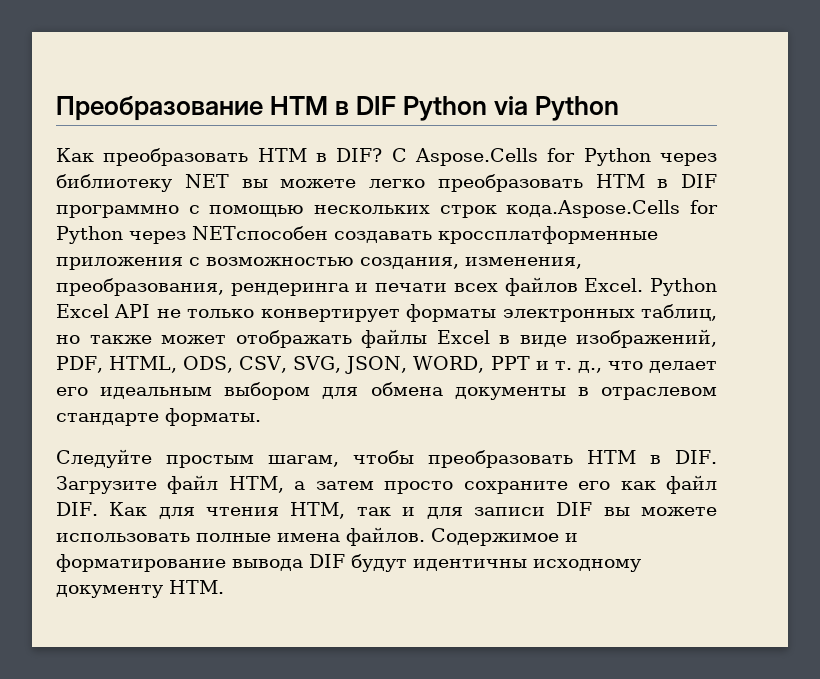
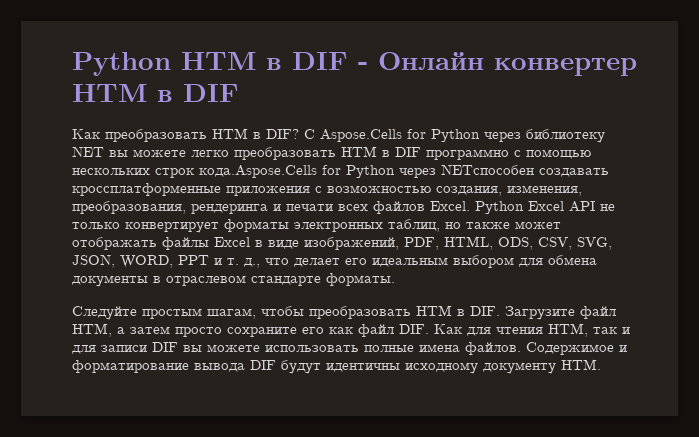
- Преобразование HTM в DIF Python via Python
+ Python HTM в DIF - Онлайн конвертер HTM в DIF

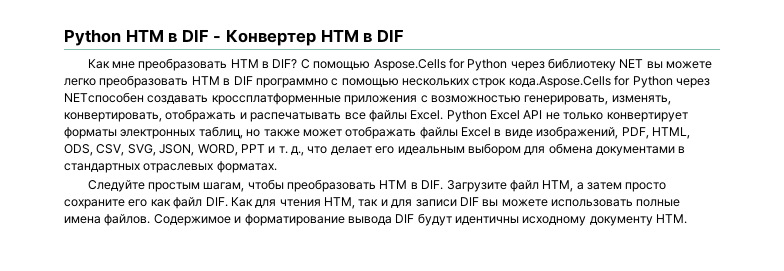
- Python HTM в DIF - Онлайн конвертер HTM в DIF
+ Python HTM в DIF - Конвертер HTM в DIF
- Как преобразовать HTM в DIF?
+ Как мне преобразовать HTM в DIF?
- С Aspose.Cells for Python через библиотеку NET вы можете легко преобразовать HTM в DIF программно с помощью нескольких строк кода.Aspose.Cells for Python через NETспособен создавать кроссплатформенные приложения с возможностью создания, изменения, преобразования, рендеринга и печати всех файлов Excel.
+ С помощью Aspose.Cells for Python через библиотеку NET вы можете легко преобразовать HTM в DIF программно с помощью нескольких строк кода.Aspose.Cells for Python через NETспособен создавать кроссплатформенные приложения с возможностью генерировать, изменять, конвертировать, отображать и распечатывать все файлы Excel.
- Python Excel API не только конвертирует форматы электронных таблиц, но также может отображать файлы Excel в виде изображений, PDF, HTML, ODS, CSV, SVG, JSON, WORD, PPT и т. д., что делает его идеальным выбором для обмена документы в отраслевом стандарте форматы.
+ Python Excel API не только конвертирует форматы электронных таблиц, но также может отображать файлы Excel в виде изображений, PDF, HTML, ODS, CSV, SVG, JSON, WORD, PPT и т. д., что делает его идеальным выбором для обмена документами в стандартных отраслевых форматах.

